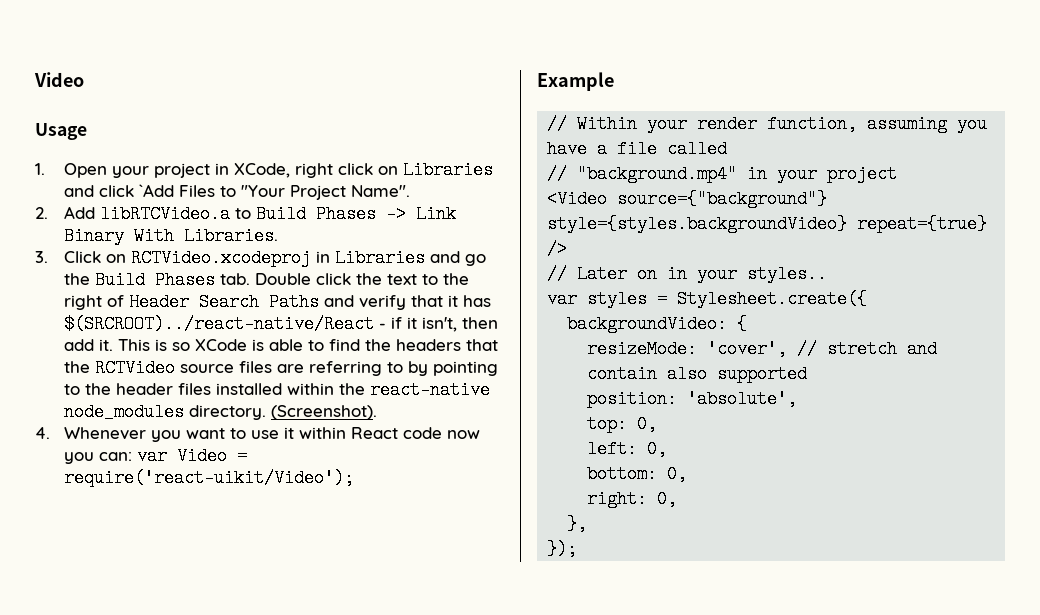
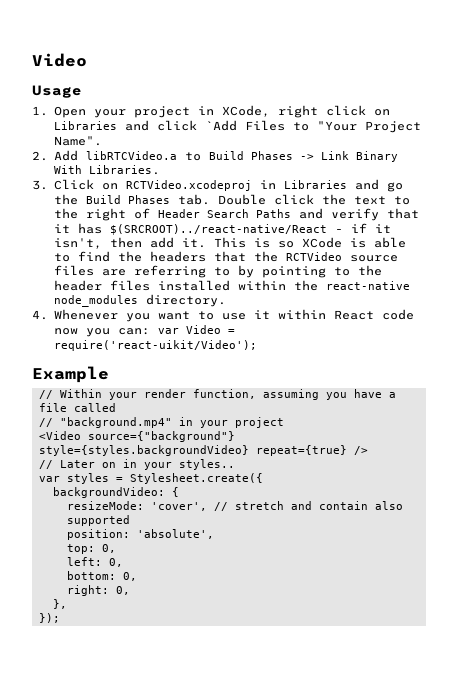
- (Screenshot).

